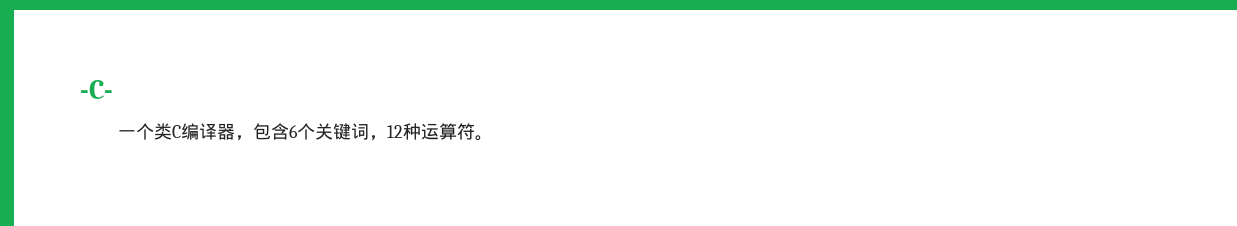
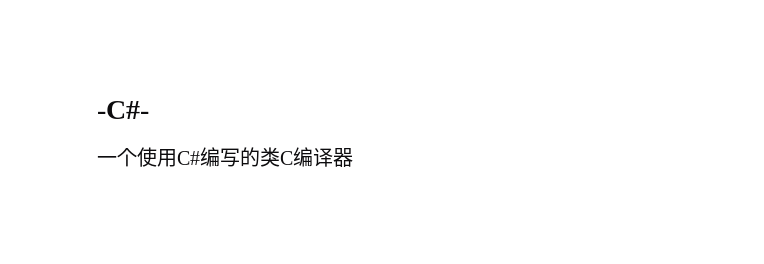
- -C-
+ -C#-
- 一个类C编译器，包含6个关键词，12种运算符。
+ 一个使用C#编写的类C编译器

